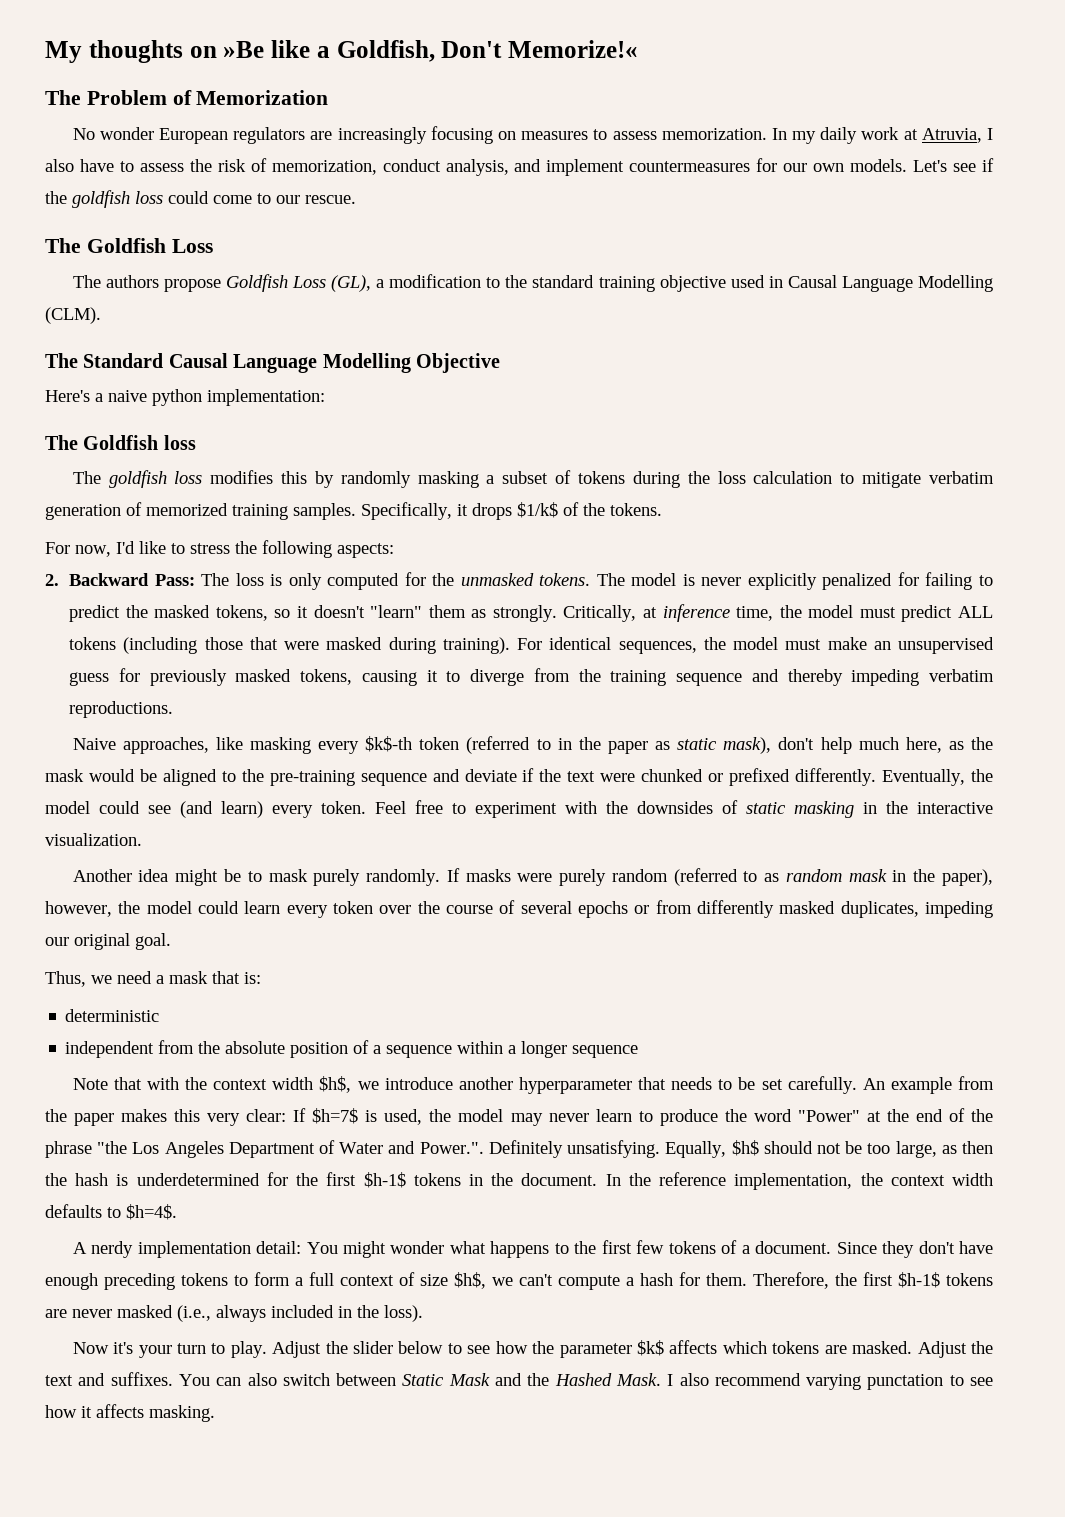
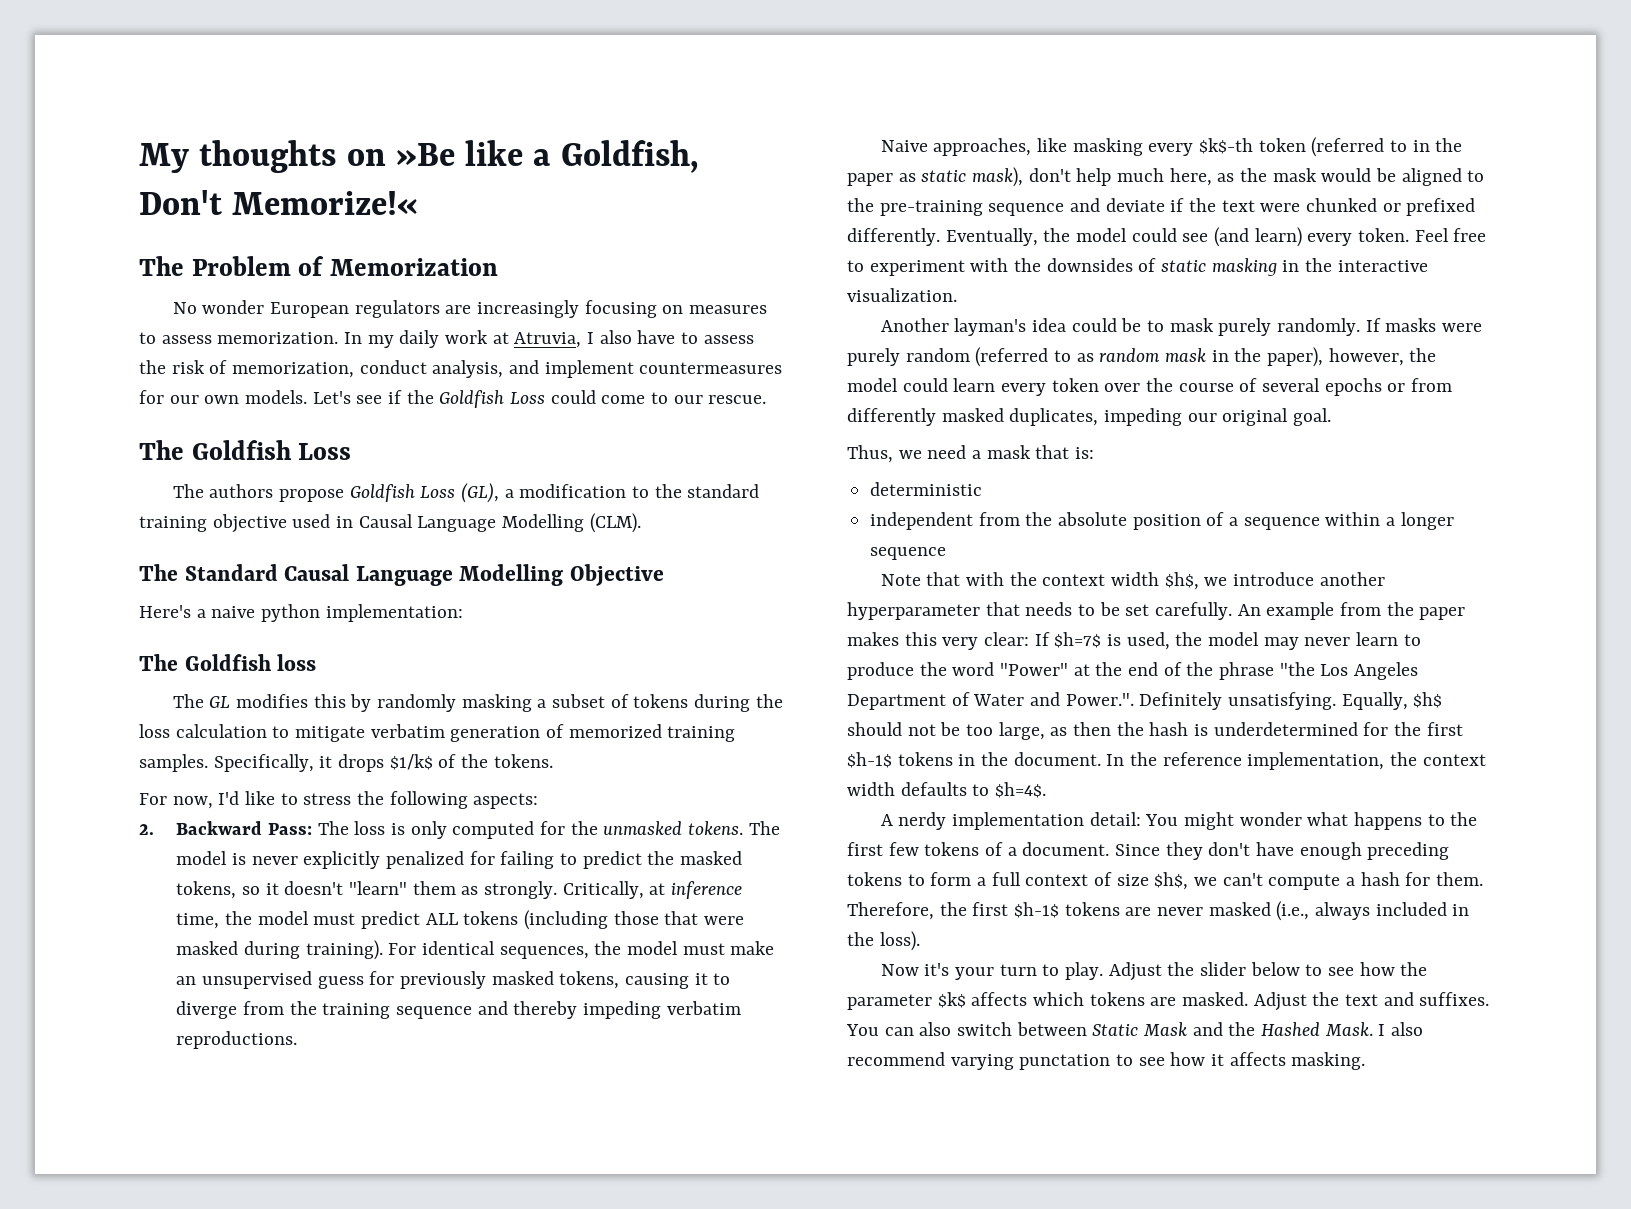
- Let's see if the goldfish loss could come to our rescue.
+ Let's see if the Goldfish Loss could come to our rescue.
- The goldfish loss modifies this by randomly masking a subset of tokens during the loss calculation to mitigate verbatim generation of memorized training samples.
+ The GL modifies this by randomly masking a subset of tokens during the loss calculation to mitigate verbatim generation of memorized training samples.
- Another idea might be to mask purely randomly.
+ Another layman's idea could be to mask purely randomly.

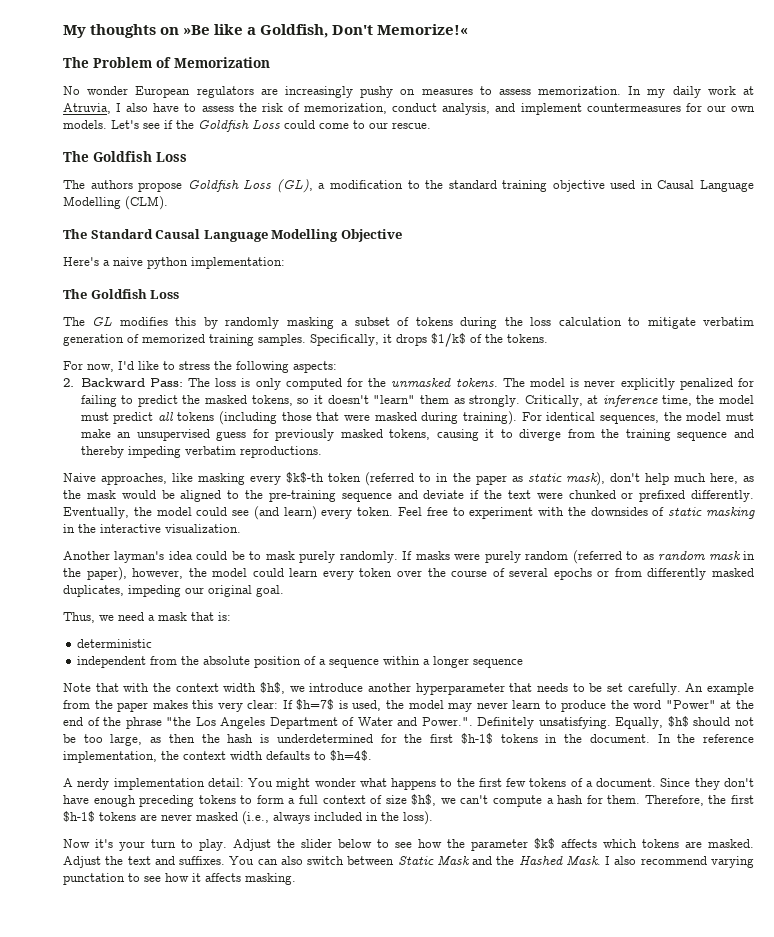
- No wonder European regulators are increasingly focusing on measures to assess memorization.
+ No wonder European regulators are increasingly pushy on measures to assess memorization.
  Here's a naive python implementation:
- The Goldfish loss
+ The Goldfish Loss
- Critically, at inference time, the model must predict ALL tokens (including those that were masked during training).
+ Critically, at inference time, the model must predict all tokens (including those that were masked during training).

